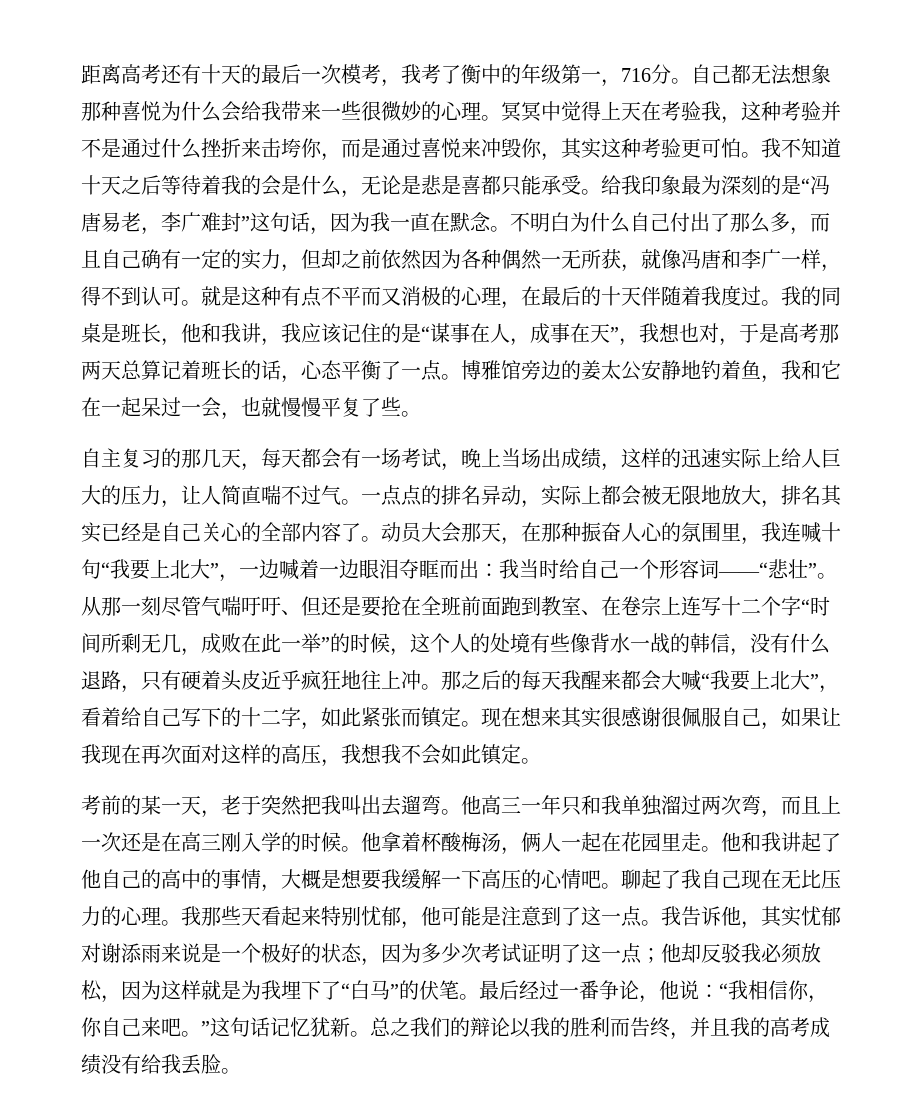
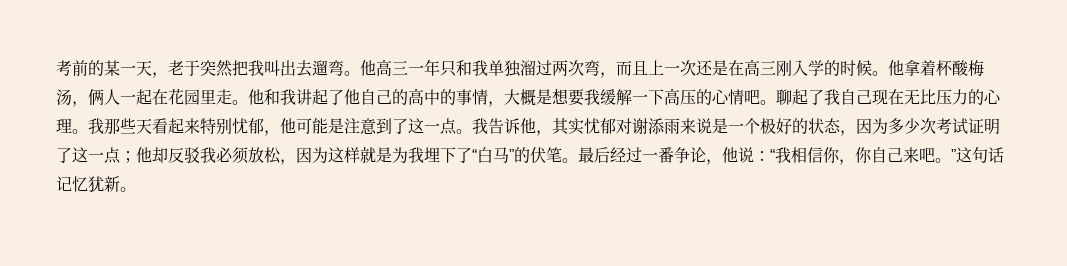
- 距离高考还有十天的最后一次模考，我考了衡中的年级第一，716分。自己都无法想象那种喜悦为什么会给我带来一些很微妙的心理。冥冥中觉得上天在考验我，这种考验并不是通过什么挫折来击垮你，而是通过喜悦来冲毁你，其实这种考验更可怕。我不知道十天之后等待着我的会是什么，无论是悲是喜都只能承受。给我印象最为深刻的是“冯唐易老，李广难封”这句话，因为我一直在默念。不明白为什么自己付出了那么多，而且自己确有一定的实力，但却之前依然因为各种偶然一无所获，就像冯唐和李广一样，得不到认可。就是这种有点不平而又消极的心理，在最后的十天伴随着我度过。我的同桌是班长，他和我讲，我应该记住的是“谋事在人，成事在天”，我想也对，于是高考那两天总算记着班长的话，心态平衡了一点。博雅馆旁边的姜太公安静地钓着鱼，我和它在一起呆过一会，也就慢慢平复了些。
- 自主复习的那几天，每天都会有一场考试，晚上当场出成绩，这样的迅速实际上给人巨大的压力，让人简直喘不过气。一点点的排名异动，实际上都会被无限地放大，排名其实已经是自己关心的全部内容了。动员大会那天，在那种振奋人心的氛围里，我连喊十句“我要上北大”，一边喊着一边眼泪夺眶而出：我当时给自己一个形容词——“悲壮”。从那一刻尽管气喘吁吁、但还是要抢在全班前面跑到教室、在卷宗上连写十二个字“时间所剩无几，成败在此一举”的时候，这个人的处境有些像背水一战的韩信，没有什么退路，只有硬着头皮近乎疯狂地往上冲。那之后的每天我醒来都会大喊“我要上北大”，看着给自己写下的十二字，如此紧张而镇定。现在想来其实很感谢很佩服自己，如果让我现在再次面对这样的高压，我想我不会如此镇定。
- 总之我们的辩论以我的胜利而告终，并且我的高考成绩没有给我丢脸。

